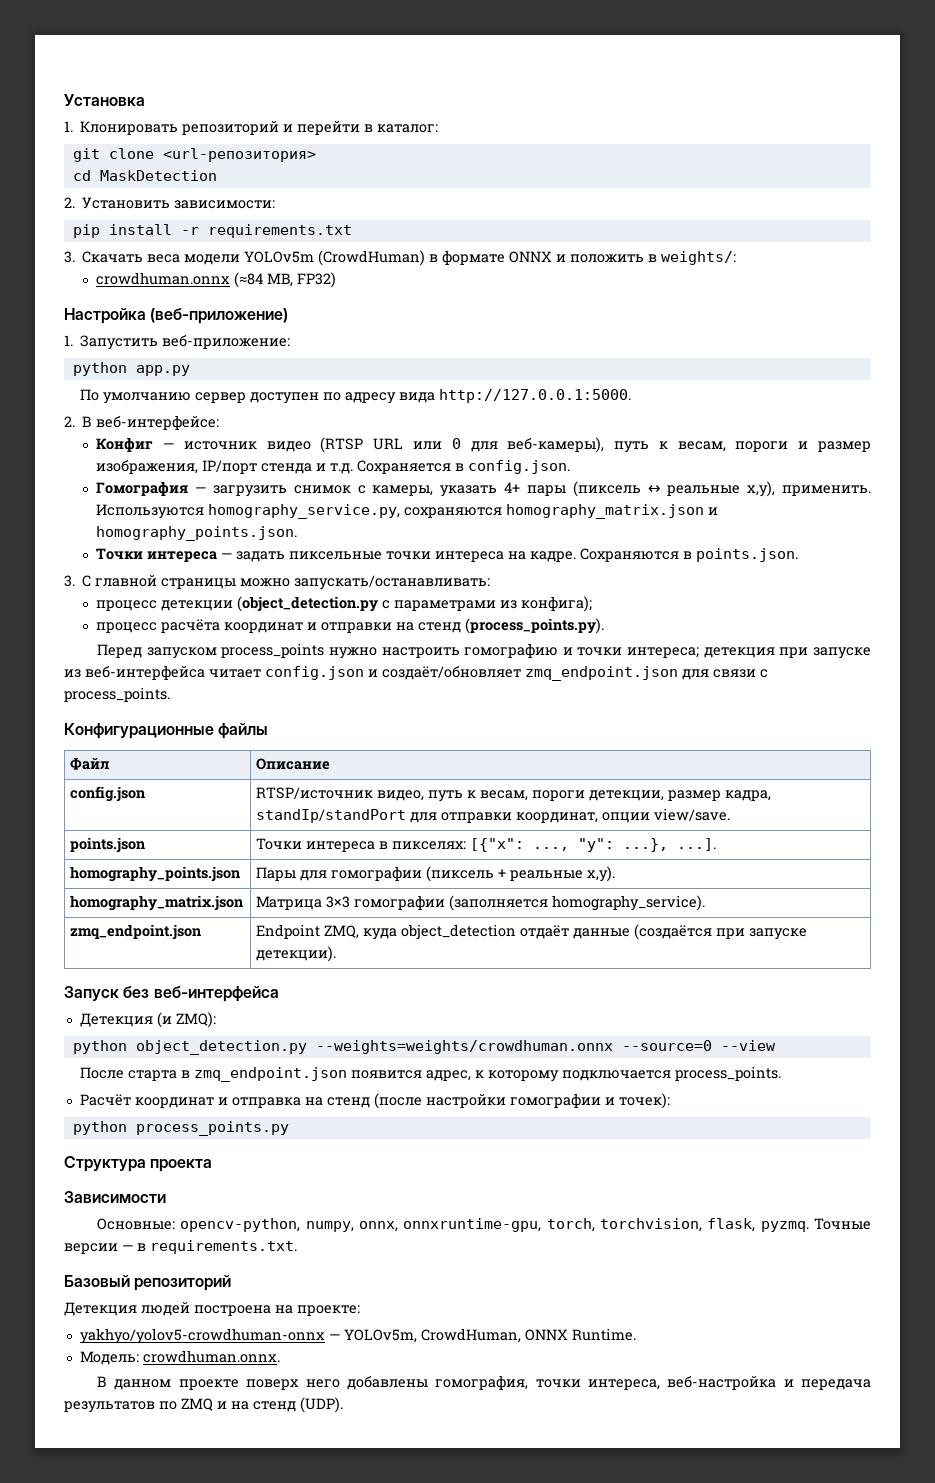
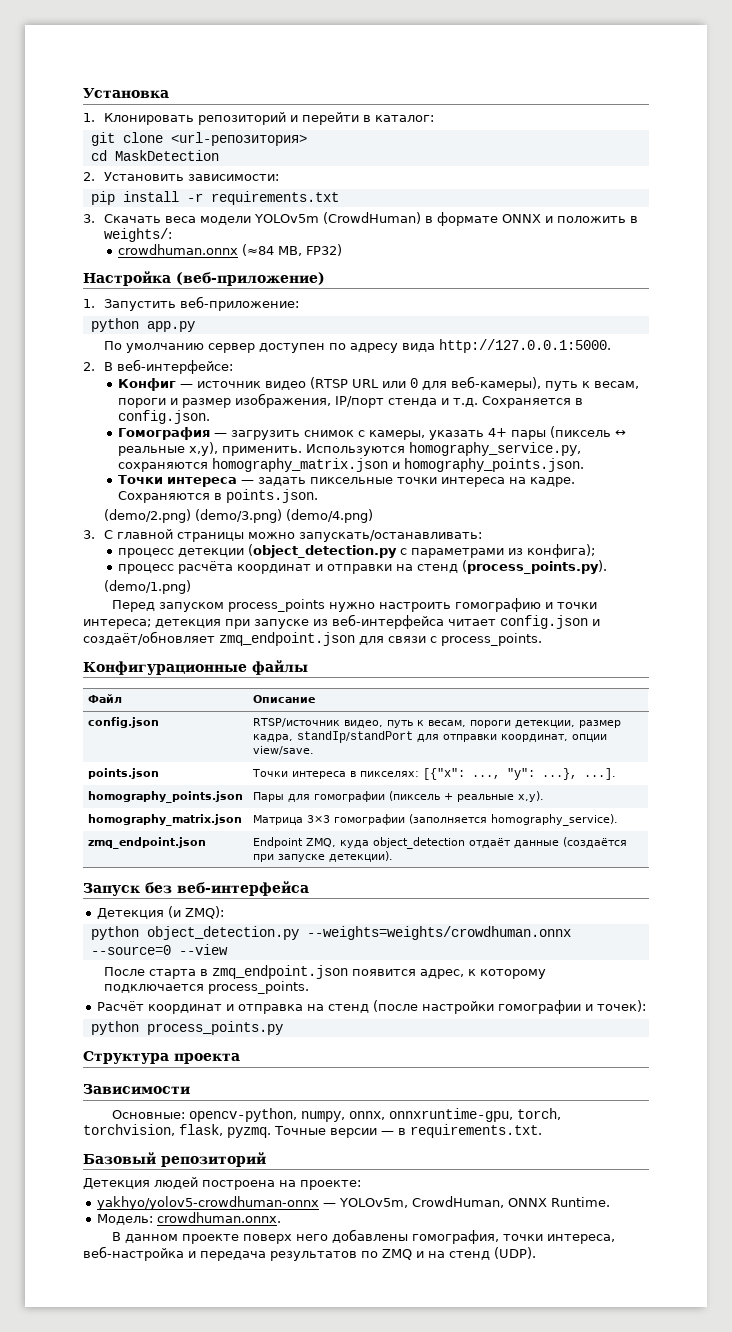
+ (demo/2.png) (demo/3.png) (demo/4.png)
+ (demo/1.png)

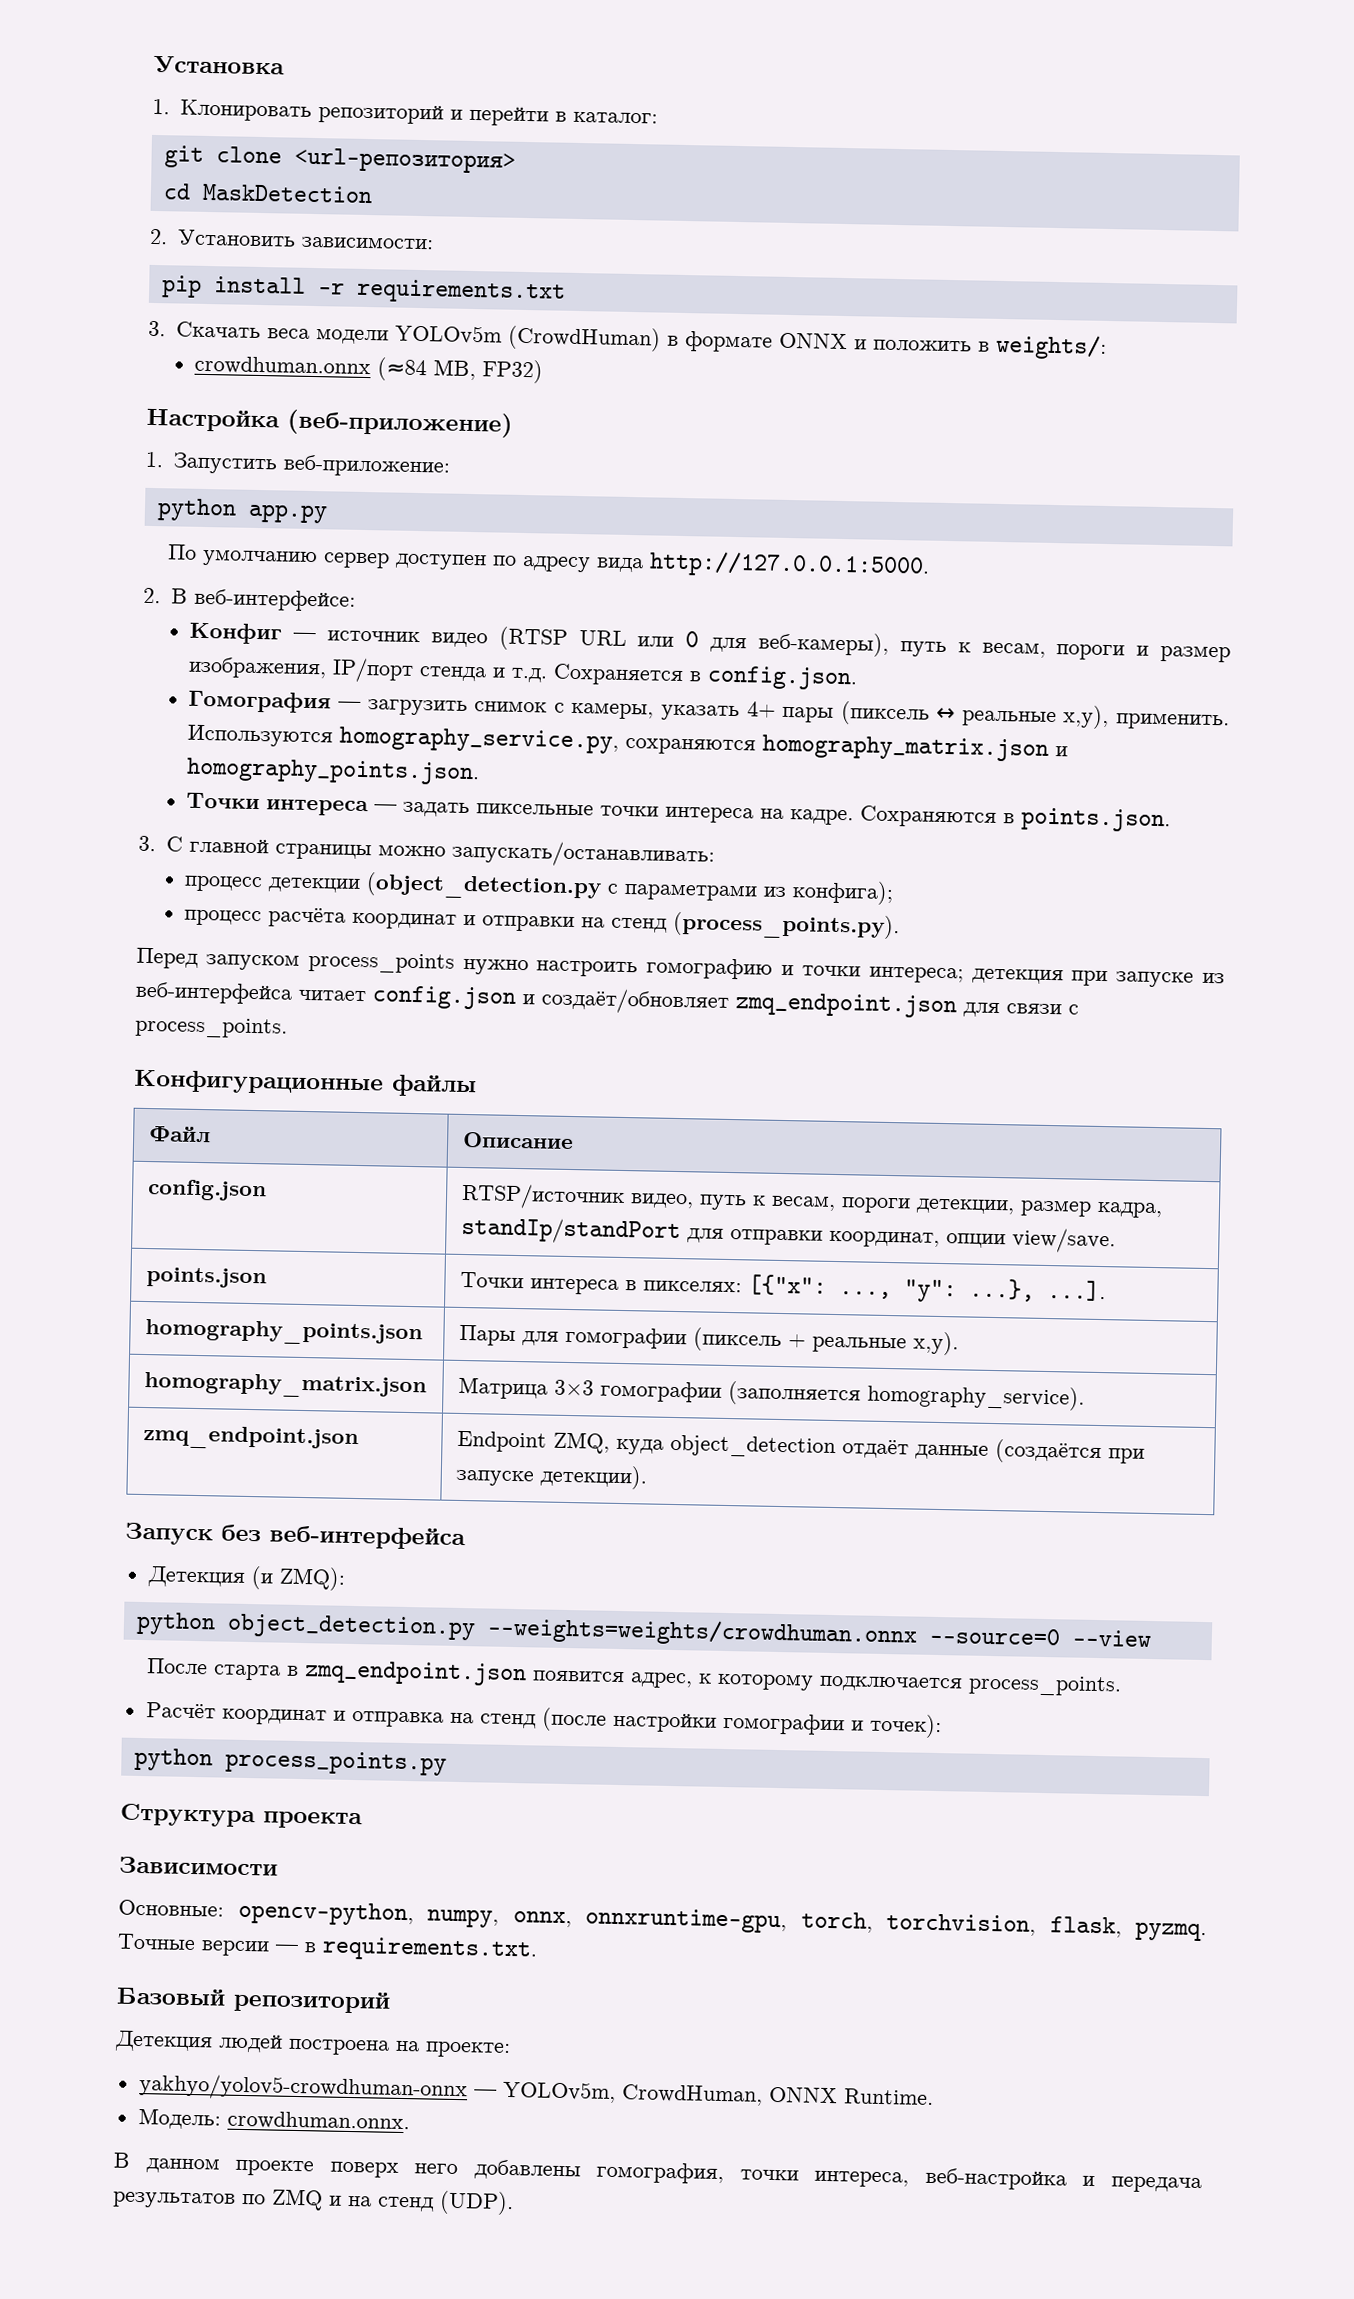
- (demo/2.png) (demo/3.png) (demo/4.png)
- (demo/1.png)

